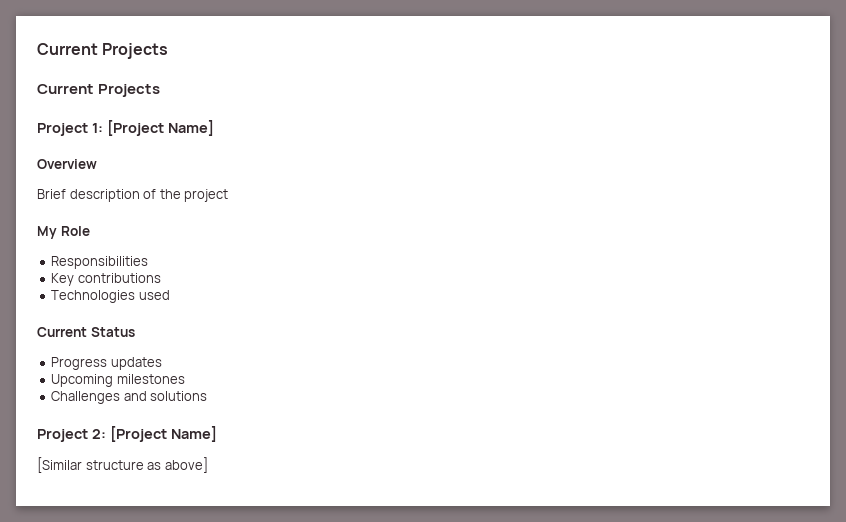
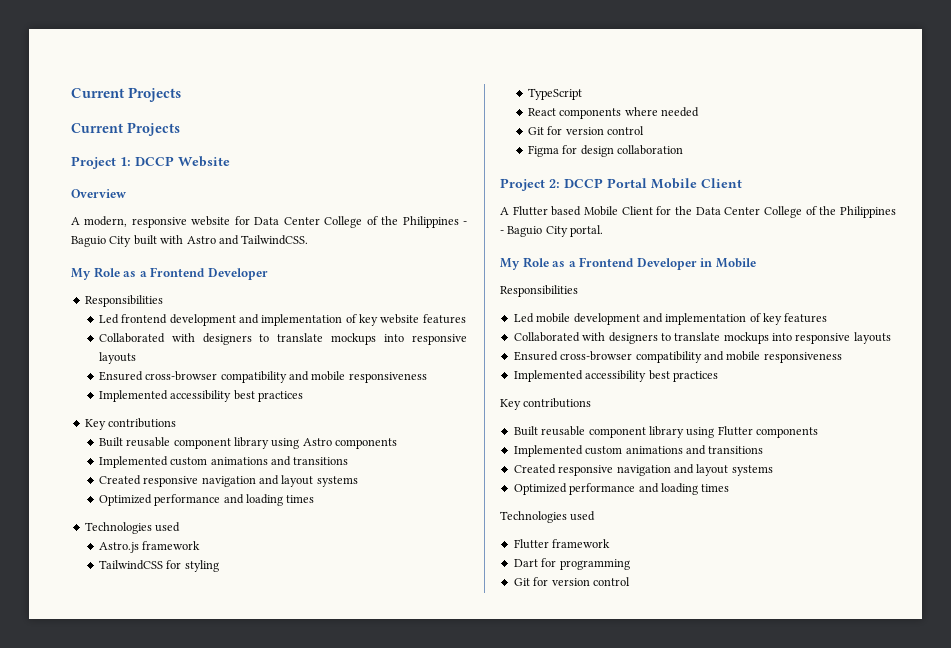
- Project 1: [Project Name]
+ Project 1: DCCP Website
- Brief description of the project
- My Role
+ A modern, responsive website for Data Center College of the Philippines - Baguio City built with Astro and TailwindCSS.
+ My Role as a Frontend Developer
  Responsibilities
+ Led frontend development and implementation of key website features
+ Collaborated with designers to translate mockups into responsive layouts
+ Ensured cross-browser compatibility and mobile responsiveness
+ Implemented accessibility best practices
  Key contributions
+ Built reusable component library using Astro components
+ Implemented custom animations and transitions
+ Created responsive navigation and layout systems
+ Optimized performance and loading times
  Technologies used
- Current Status
- Progress updates
- Upcoming milestones
- Challenges and solutions
- Project 2: [Project Name]
- [Similar structure as above]
+ Astro.js framework
+ TailwindCSS for styling
+ TypeScript
+ React components where needed
+ Git for version control
+ Figma for design collaboration
+ Project 2: DCCP Portal Mobile Client
+ A Flutter based Mobile Client for the Data Center College of the Philippines - Baguio City portal.
+ My Role as a Frontend Developer in Mobile
+ Responsibilities
+ Led mobile development and implementation of key features
+ Collaborated with designers to translate mockups into responsive layouts
+ Ensured cross-browser compatibility and mobile responsiveness
+ Implemented accessibility best practices
+ Key contributions
+ Built reusable component library using Flutter components
+ Implemented custom animations and transitions
+ Created responsive navigation and layout systems
+ Optimized performance and loading times
+ Technologies used
+ Flutter framework
+ Dart for programming
+ Git for version control

